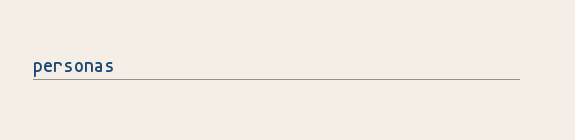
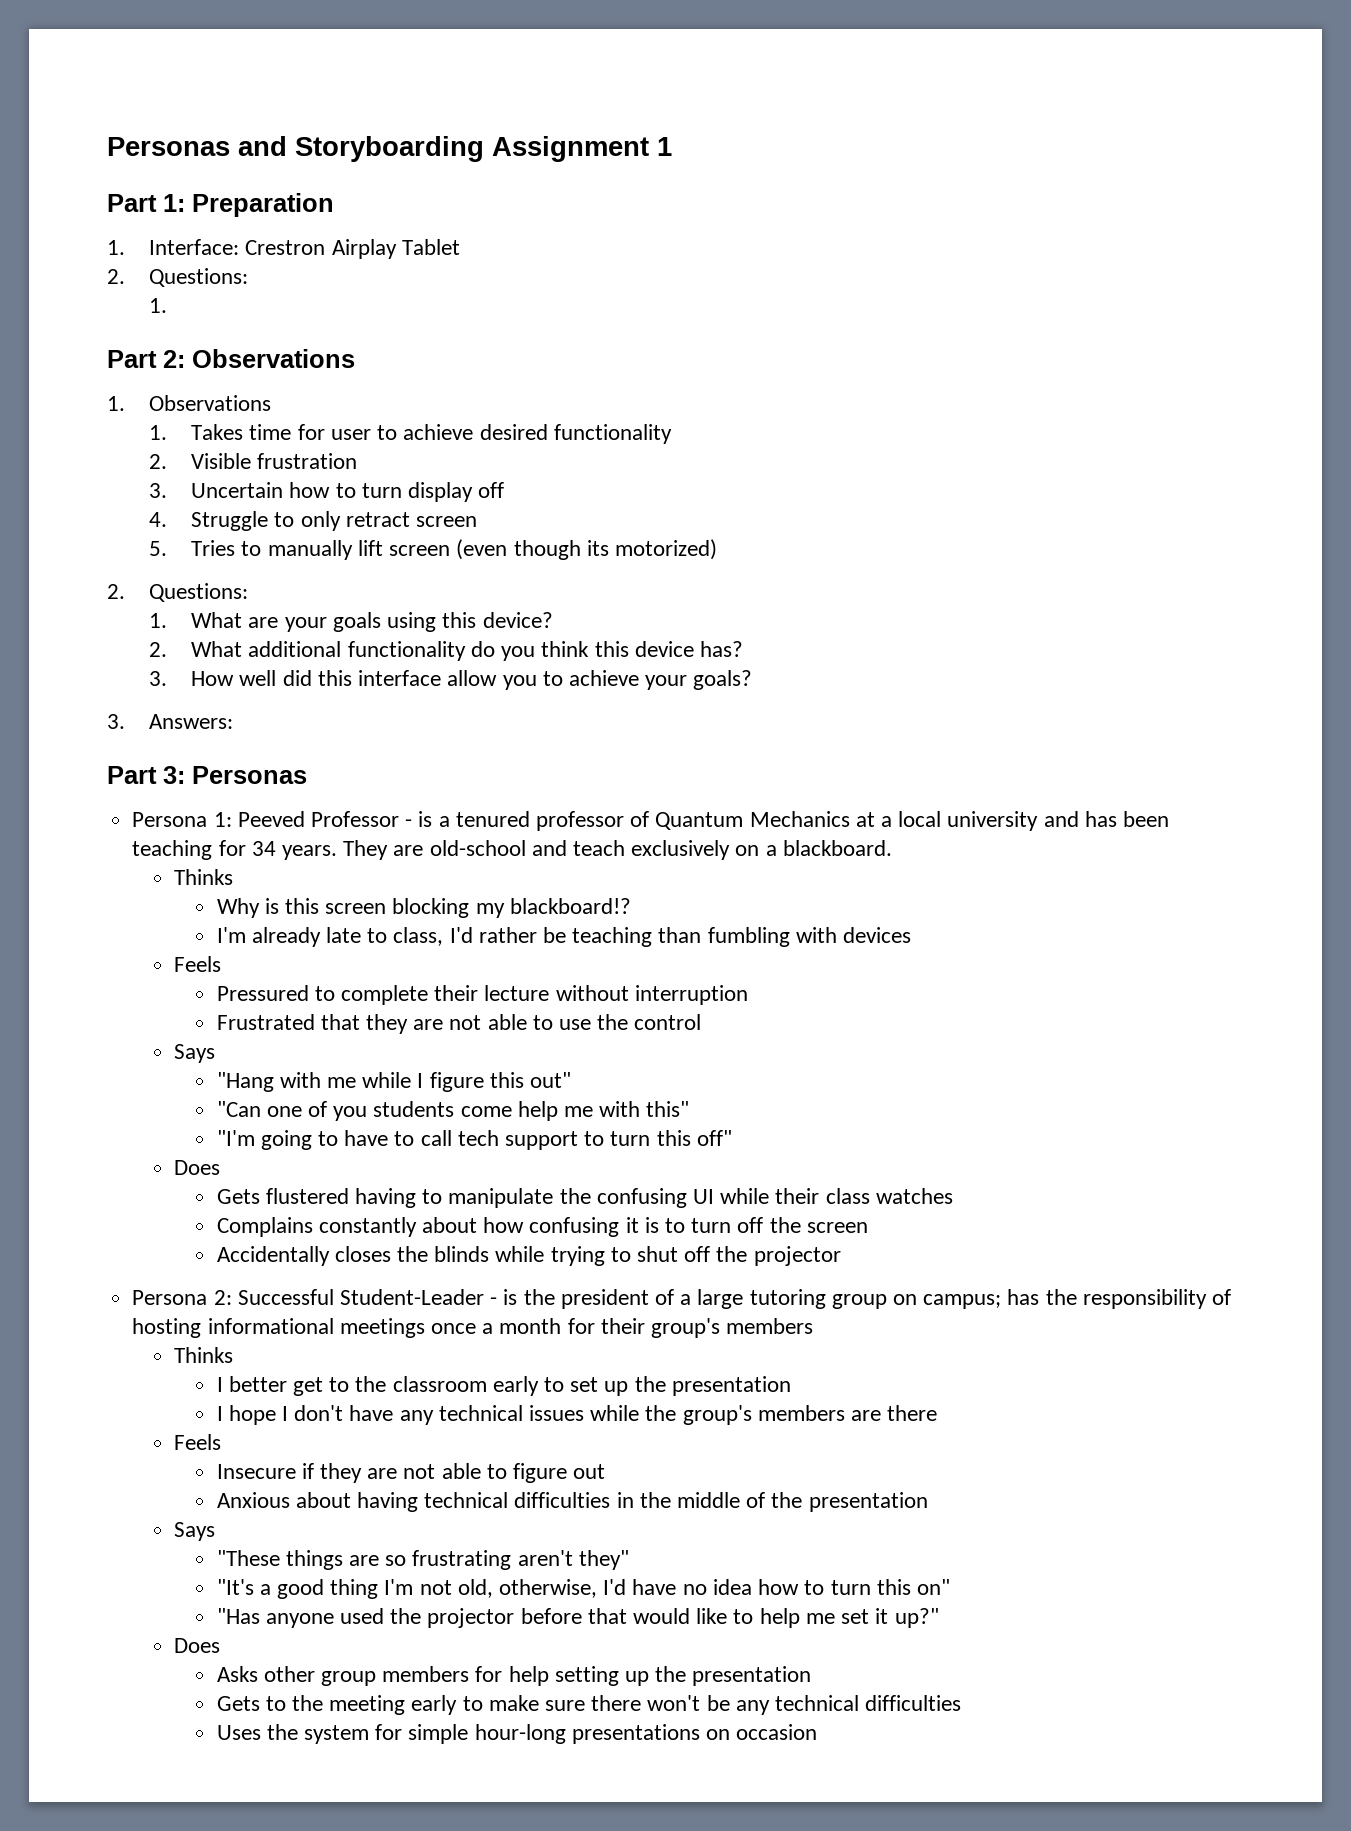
- personas
+ Personas and Storyboarding Assignment 1
+ Part 1: Preparation
+ 1. Interface: Crestron Airplay Tablet
+ 2. Questions:
+ 1.
+ Part 2: Observations
+ 1. Observations
+ 1. Takes time for user to achieve desired functionality
+ 2. Visible frustration
+ 3. Uncertain how to turn display off
+ 4. Struggle to only retract screen
+ 5. Tries to manually lift screen (even though its motorized)
+ 2. Questions:
+ 1. What are your goals using this device?
+ 2. What additional functionality do you think this device has?
+ 3. How well did this interface allow you to achieve your goals?
+ 3. Answers:
+ Part 3: Personas
+ Persona 1: Peeved Professor - is a tenured professor of Quantum Mechanics at a local university and has been teaching for 34 years. They are old-school and teach exclusively on a blackboard.
+ Thinks
+ Why is this screen blocking my blackboard!?
+ I'm already late to class, I'd rather be teaching than fumbling with devices
+ Feels
+ Pressured to complete their lecture without interruption
+ Frustrated that they are not able to use the control
+ Says
+ "Hang with me while I figure this out"
+ "Can one of you students come help me with this"
+ "I'm going to have to call tech support to turn this off"
+ Does
+ Gets flustered having to manipulate the confusing UI while their class watches
+ Complains constantly about how confusing it is to turn off the screen
+ Accidentally closes the blinds while trying to shut off the projector
+ Persona 2: Successful Student-Leader - is the president of a large tutoring group on campus; has the responsibility of hosting informational meetings once a month for their group's members
+ Thinks
+ I better get to the classroom early to set up the presentation
+ I hope I don't have any technical issues while the group's members are there
+ Feels
+ Insecure if they are not able to figure out
+ Anxious about having technical difficulties in the middle of the presentation
+ Says
+ "These things are so frustrating aren't they"
+ "It's a good thing I'm not old, otherwise, I'd have no idea how to turn this on"
+ "Has anyone used the projector before that would like to help me set it up?"
+ Does
+ Asks other group members for help setting up the presentation
+ Gets to the meeting early to make sure there won't be any technical difficulties
+ Uses the system for simple hour-long presentations on occasion

